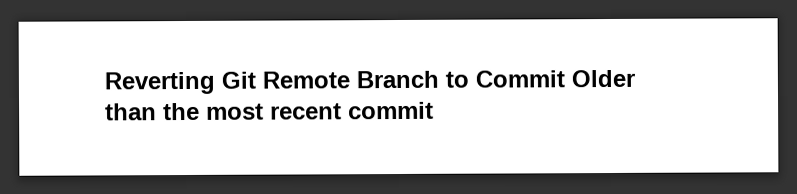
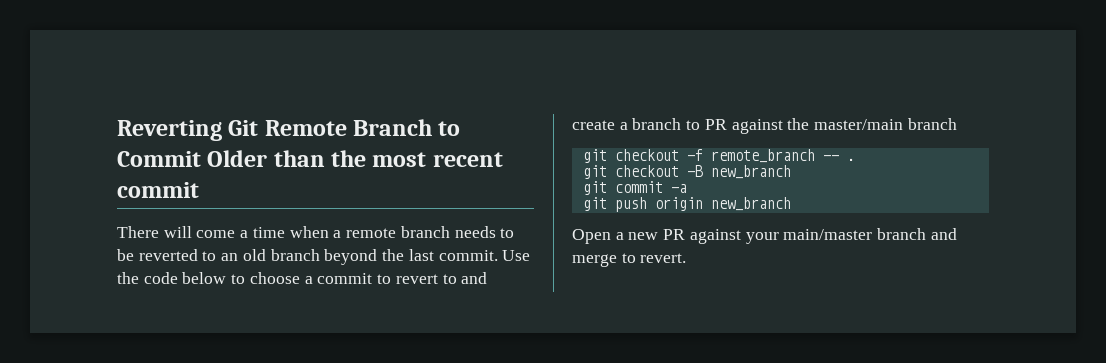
+ There will come a time when a remote branch needs to be reverted to an old branch beyond the last commit. Use the code below to choose a commit to revert to and create a branch to PR against the master/main branch
+ git checkout -f remote_branch -- .
+ git checkout -B new_branch
+ git commit -a
+ git push origin new_branch
+ Open a new PR against your main/master branch and merge to revert.

